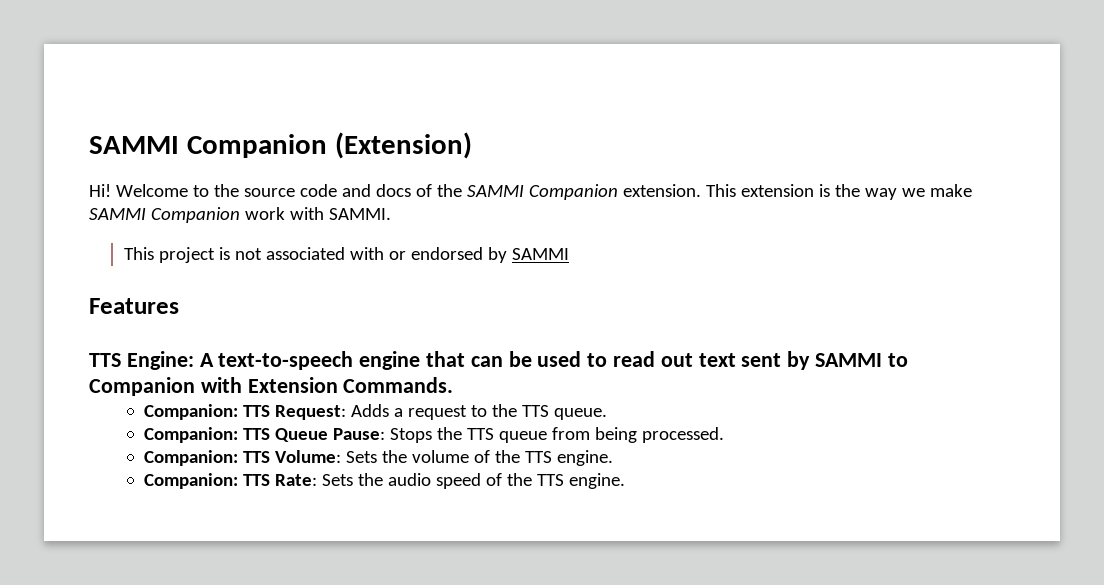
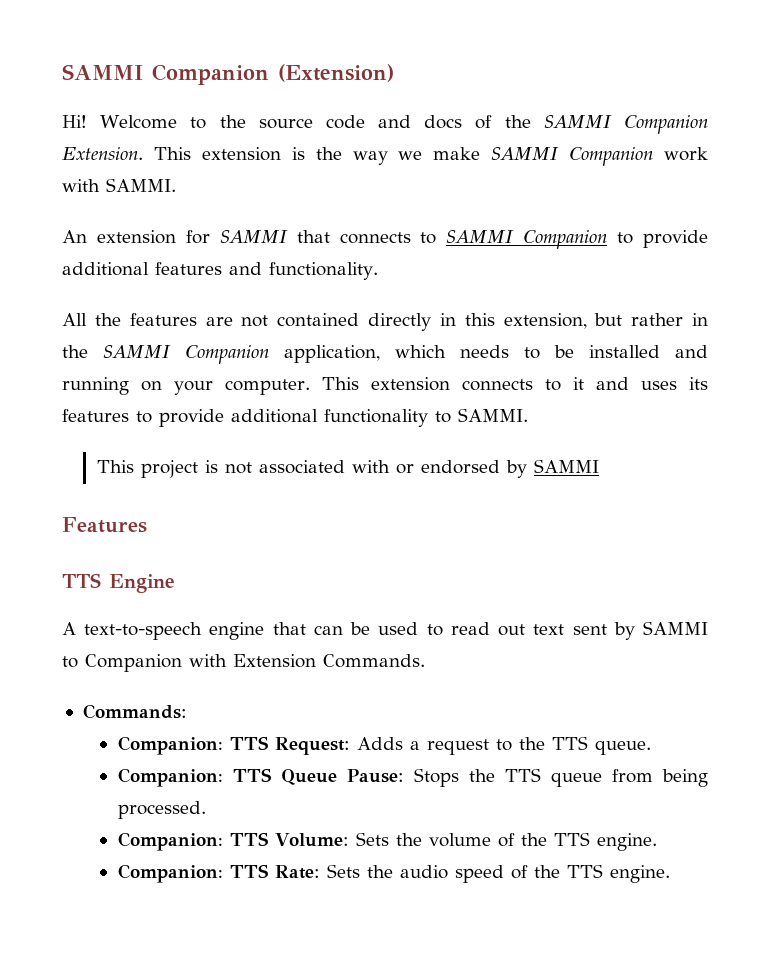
- Welcome to the source code and docs of the SAMMI Companion extension.
+ Welcome to the source code and docs of the SAMMI Companion Extension.
+ An extension for SAMMI that connects to SAMMI Companion to provide additional features and functionality.
+ All the features are not contained directly in this extension, but rather in the SAMMI Companion application, which needs to be installed and running on your computer. This extension connects to it and uses its features to provide additional functionality to SAMMI.
- TTS Engine: A text-to-speech engine that can be used to read out text sent by SAMMI to Companion with Extension Commands.
+ TTS Engine
+ A text-to-speech engine that can be used to read out text sent by SAMMI to Companion with Extension Commands.
+ Commands:

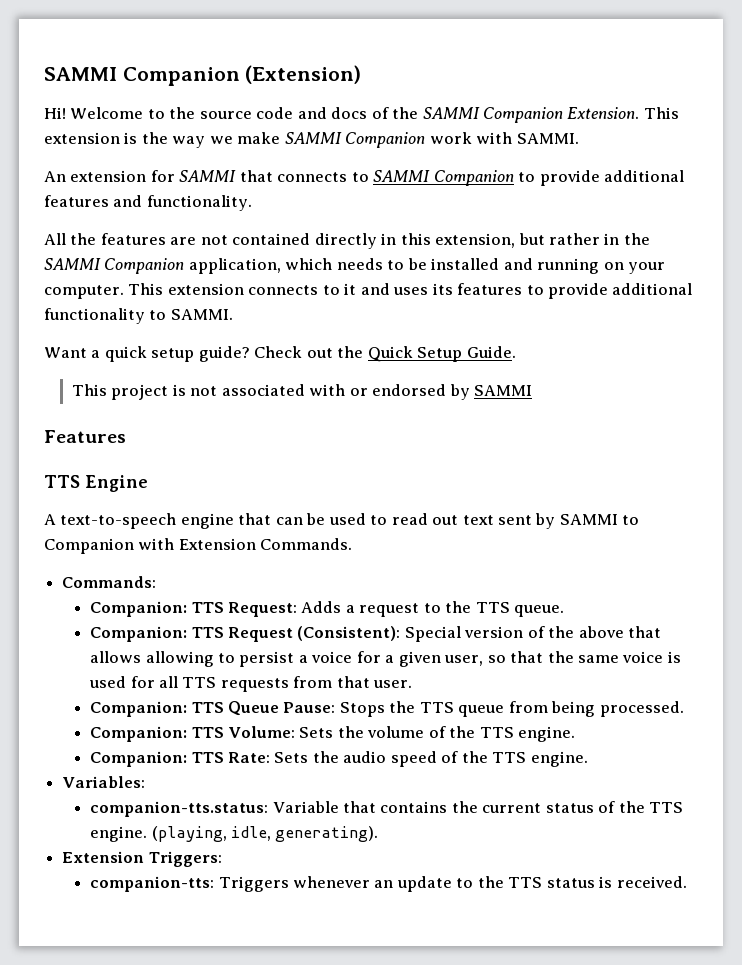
+ Want a quick setup guide? Check out the Quick Setup Guide.
+ Companion: TTS Request (Consistent): Special version of the above that allows allowing to persist a voice for a given user, so that the same voice is used for all TTS requests from that user.
+ Variables:
+ companion-tts.status: Variable that contains the current status of the TTS engine. (playing, idle, generating).
+ Extension Triggers:
+ companion-tts: Triggers whenever an update to the TTS status is received.

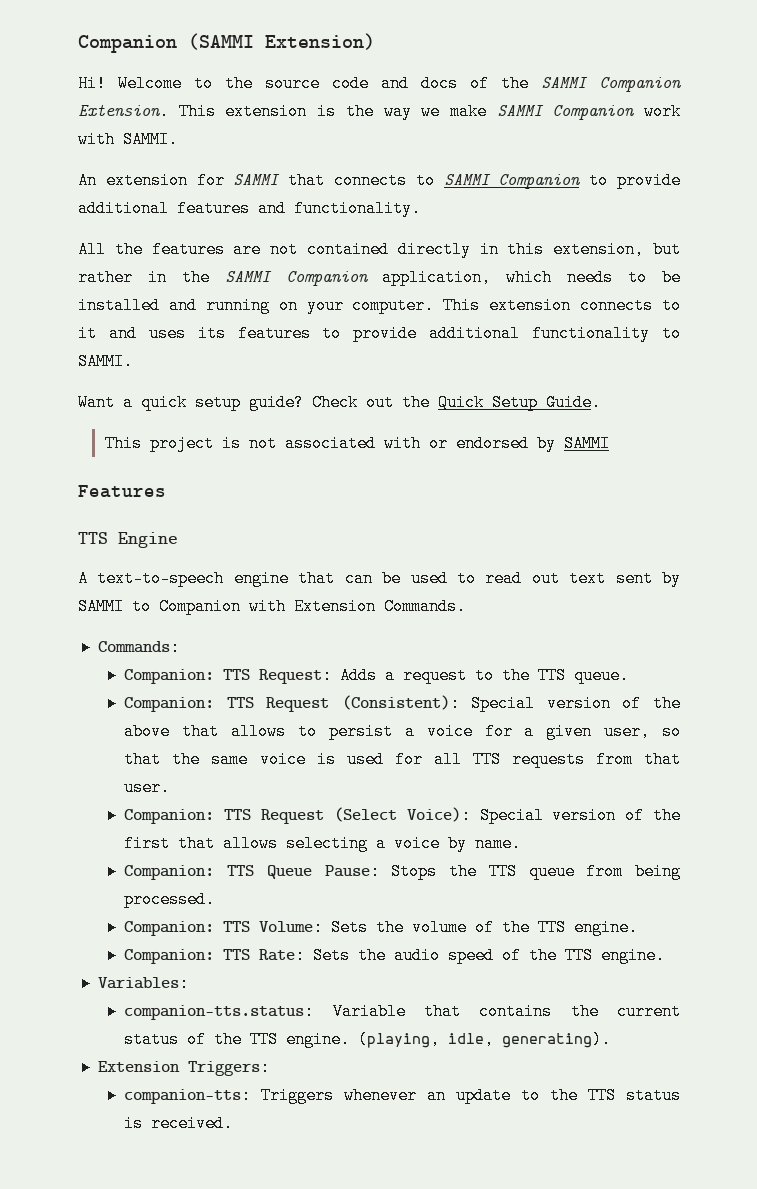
- SAMMI Companion (Extension)
+ Companion (SAMMI Extension)
- Companion: TTS Request (Consistent): Special version of the above that allows allowing to persist a voice for a given user, so that the same voice is used for all TTS requests from that user.
+ Companion: TTS Request (Consistent): Special version of the above that allows to persist a voice for a given user, so that the same voice is used for all TTS requests from that user.
+ Companion: TTS Request (Select Voice): Special version of the first that allows selecting a voice by name.

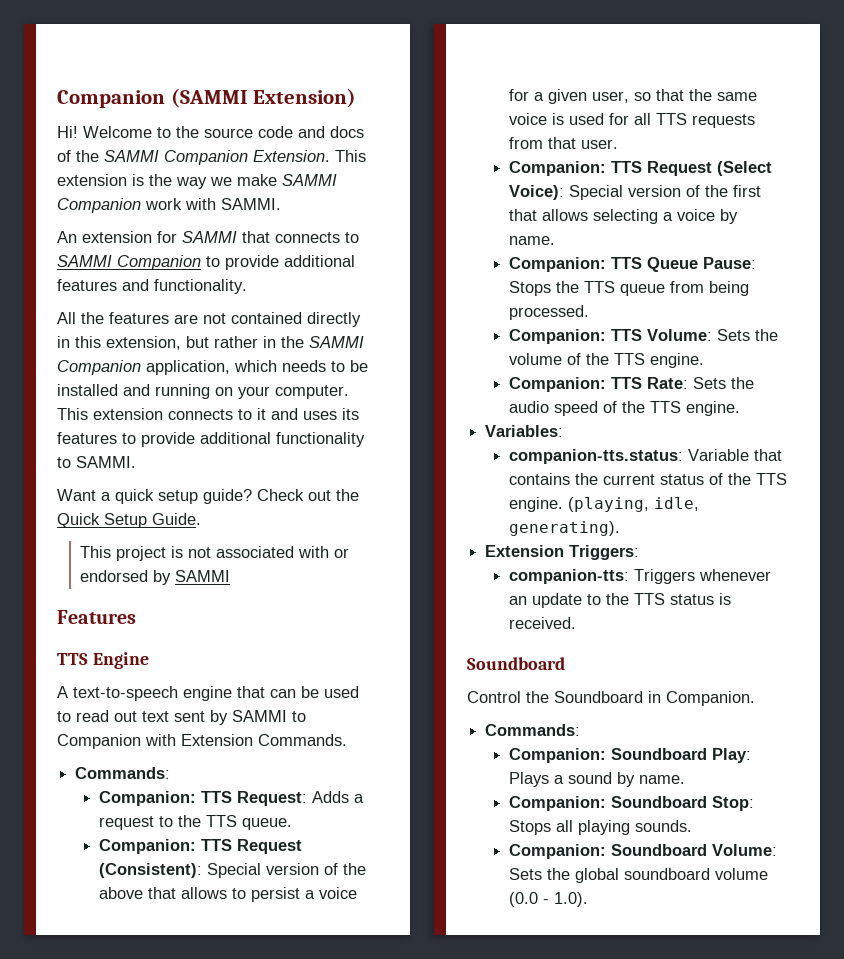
  companion-tts: Triggers whenever an update to the TTS status is received.
+ Soundboard
+ Control the Soundboard in Companion.
+ Commands:
+ Companion: Soundboard Play: Plays a sound by name.
+ Companion: Soundboard Stop: Stops all playing sounds.
+ Companion: Soundboard Volume: Sets the global soundboard volume (0.0 - 1.0).

